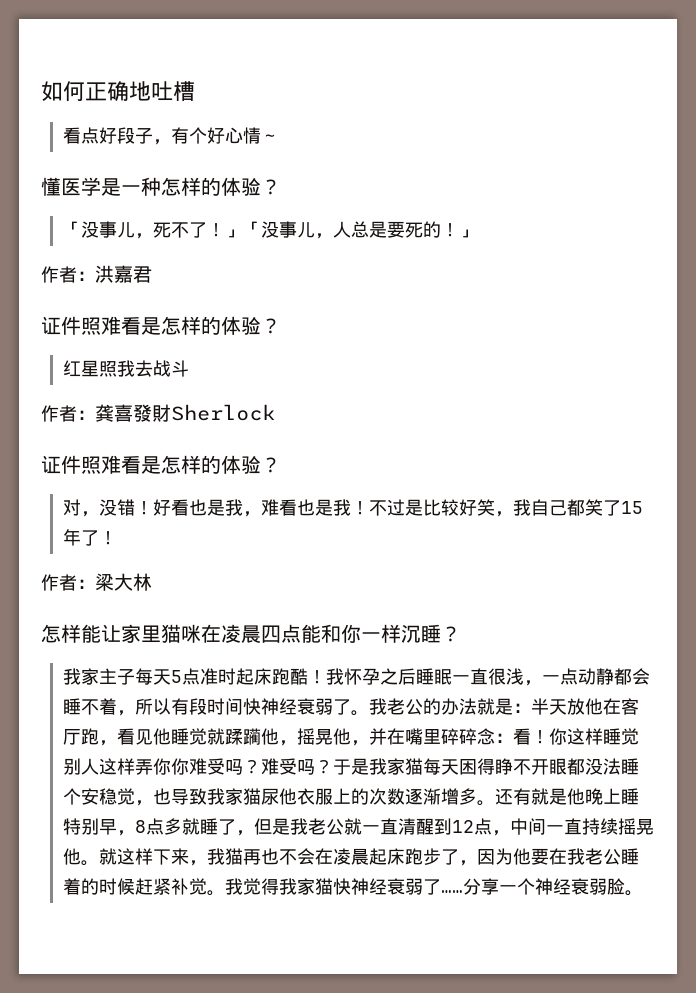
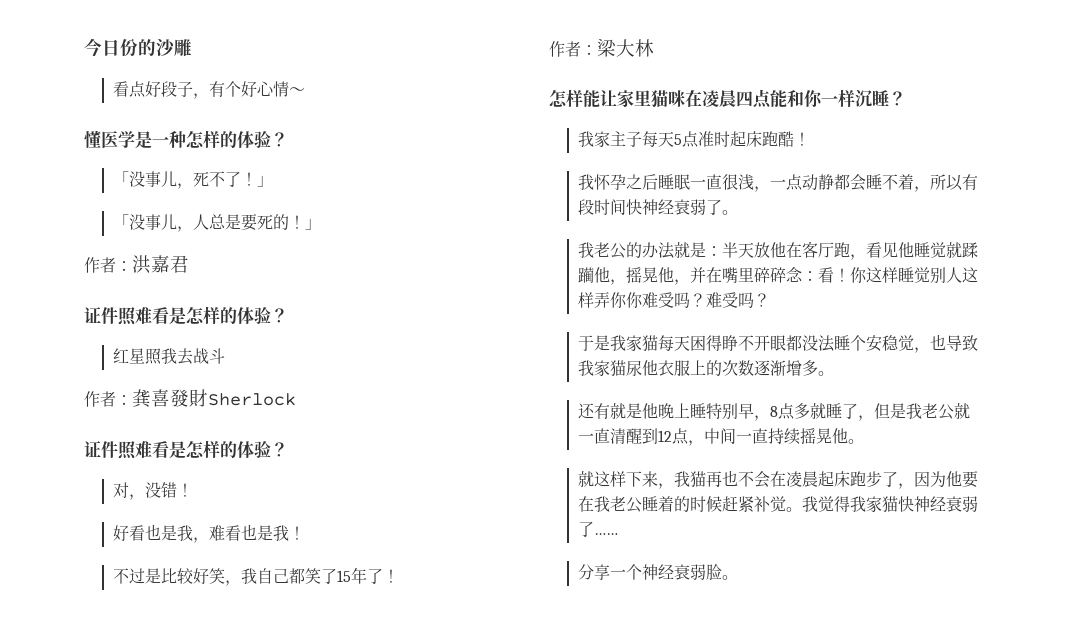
- 如何正确地吐槽
+ 今日份的沙雕
- 「没事儿，死不了！」「没事儿，人总是要死的！」
+ 「没事儿，死不了！」
+ 「没事儿，人总是要死的！」
- 对，没错！好看也是我，难看也是我！不过是比较好笑，我自己都笑了15年了！
+ 对，没错！
+ 好看也是我，难看也是我！
+ 不过是比较好笑，我自己都笑了15年了！
- 我家主子每天5点准时起床跑酷！我怀孕之后睡眠一直很浅，一点动静都会睡不着，所以有段时间快神经衰弱了。我老公的办法就是：半天放他在客厅跑，看见他睡觉就蹂躏他，摇晃他，并在嘴里碎碎念：看！
+ 我家主子每天5点准时起床跑酷！
+ 我怀孕之后睡眠一直很浅，一点动静都会睡不着，所以有段时间快神经衰弱了。
+ 我老公的办法就是：半天放他在客厅跑，看见他睡觉就蹂躏他，摇晃他，并在嘴里碎碎念：看！
- 你这样睡觉别人这样弄你你难受吗？难受吗？于是我家猫每天困得睁不开眼都没法睡个安稳觉，也导致我家猫尿他衣服上的次数逐渐增多。还有就是他晚上睡特别早，8点多就睡了，但是我老公就一直清醒到12点，中间一直持续摇晃他。就这样下来，我猫再也不会在凌晨起床跑步了，因为他要在我老公睡着的时候赶紧补觉。
+ 你这样睡觉别人这样弄你你难受吗？难受吗？
+ 于是我家猫每天困得睁不开眼都没法睡个安稳觉，也导致我家猫尿他衣服上的次数逐渐增多。
+ 还有就是他晚上睡特别早，8点多就睡了，但是我老公就一直清醒到12点，中间一直持续摇晃他。
+ 就这样下来，我猫再也不会在凌晨起床跑步了，因为他要在我老公睡着的时候赶紧补觉。
- 我觉得我家猫快神经衰弱了……分享一个神经衰弱脸。
+ 我觉得我家猫快神经衰弱了……
+ 分享一个神经衰弱脸。

